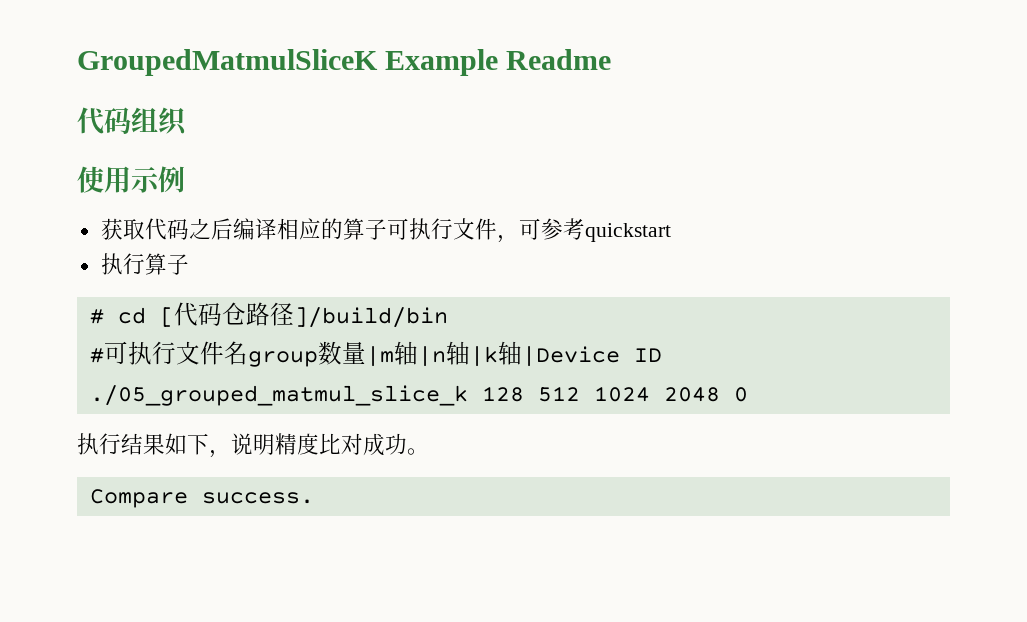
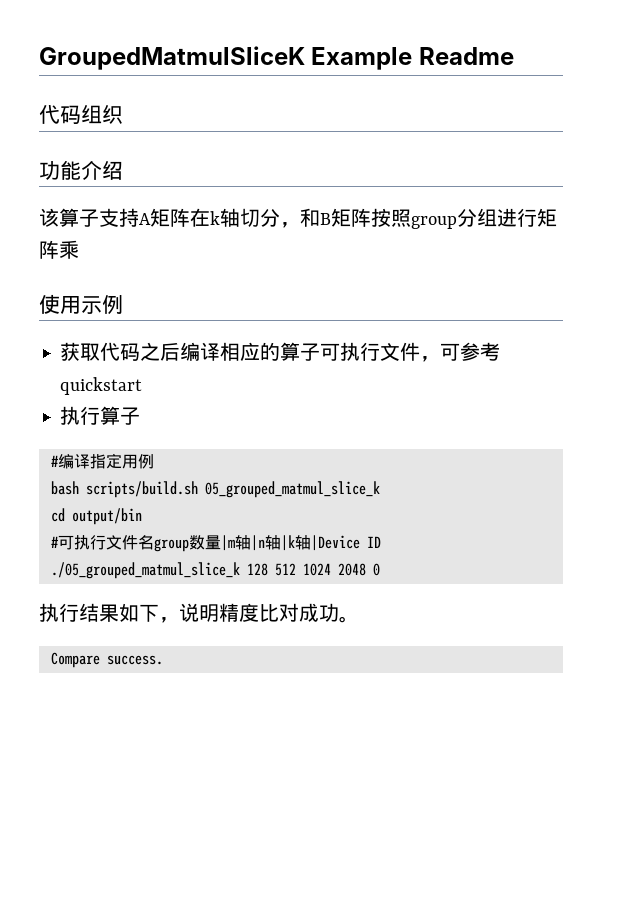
+ 功能介绍
+ 该算子支持A矩阵在k轴切分，和B矩阵按照group分组进行矩阵乘
- # cd [代码仓路径]/build/bin
+ #编译指定用例
+ bash scripts/build.sh 05_grouped_matmul_slice_k
+ cd output/bin

